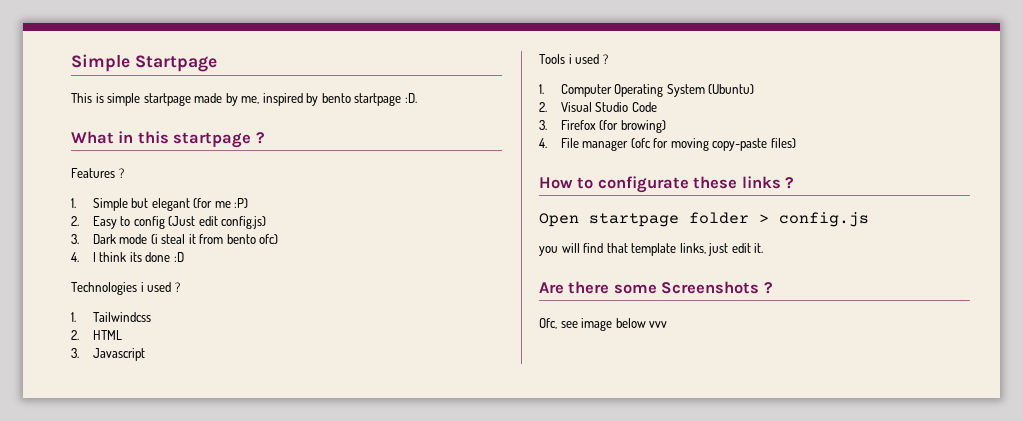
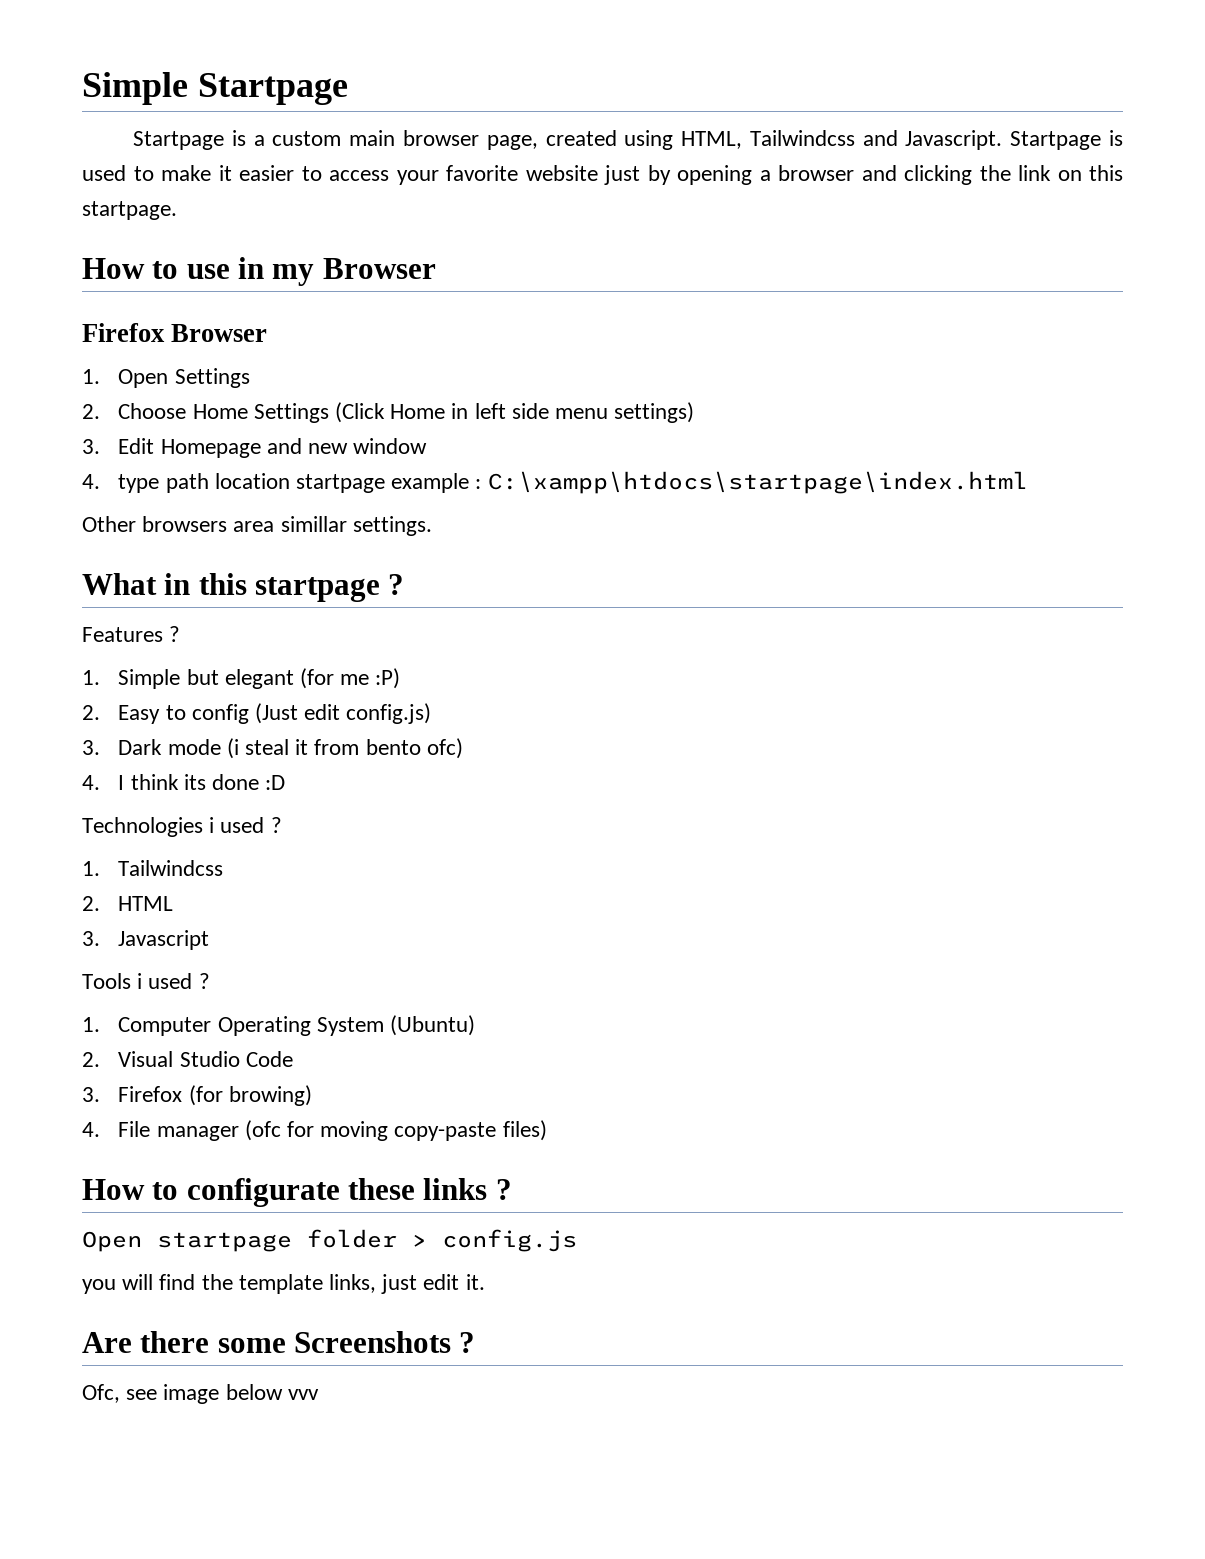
- This is simple startpage made by me, inspired by bento startpage :D.
+ Startpage is a custom main browser page, created using HTML, Tailwindcss and Javascript. Startpage is used to make it easier to access your favorite website just by opening a browser and clicking the link on this startpage.
+ How to use in my Browser
+ Firefox Browser
+ 1. Open Settings
+ 2. Choose Home Settings (Click Home in left side menu settings)
+ 3. Edit Homepage and new window
+ 4. type path location startpage example : C:\xampp\htdocs\startpage\index.html
+ Other browsers area simillar settings.
- you will find that template links, just edit it.
+ you will find the template links, just edit it.

